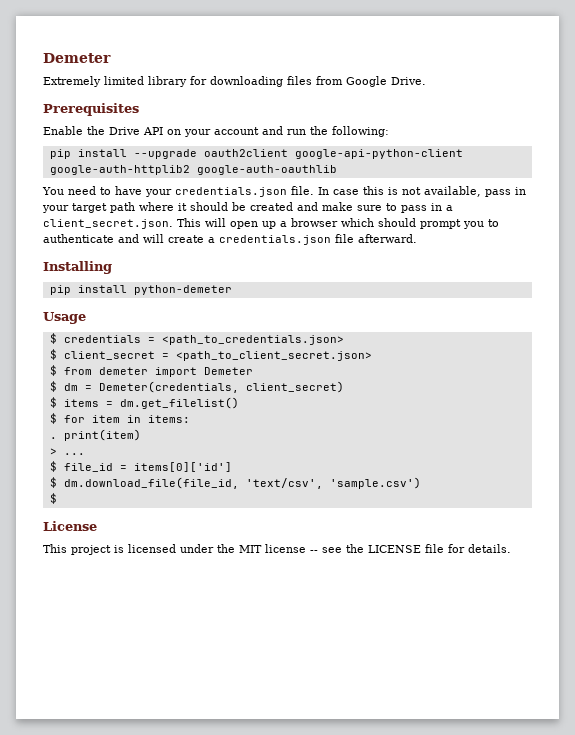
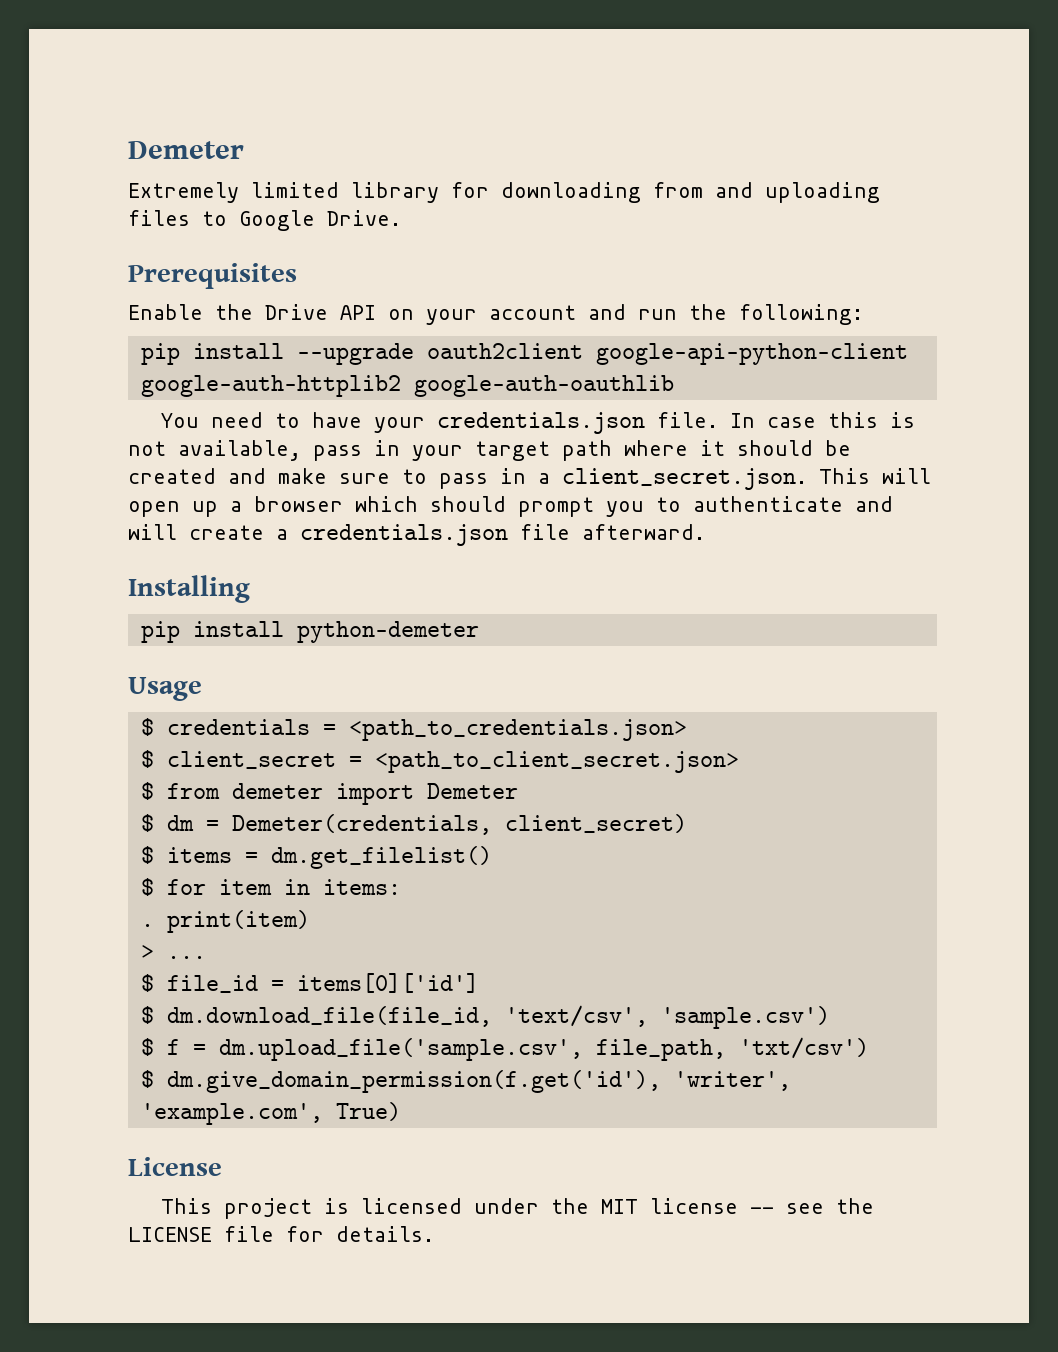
- Extremely limited library for downloading files from Google Drive.
+ Extremely limited library for downloading from and uploading files to Google Drive.
  $ dm.download_file(file_id, 'text/csv', 'sample.csv')
- $
+ $ f = dm.upload_file('sample.csv', file_path, 'txt/csv')
+ $ dm.give_domain_permission(f.get('id'), 'writer', 'example.com', True)

